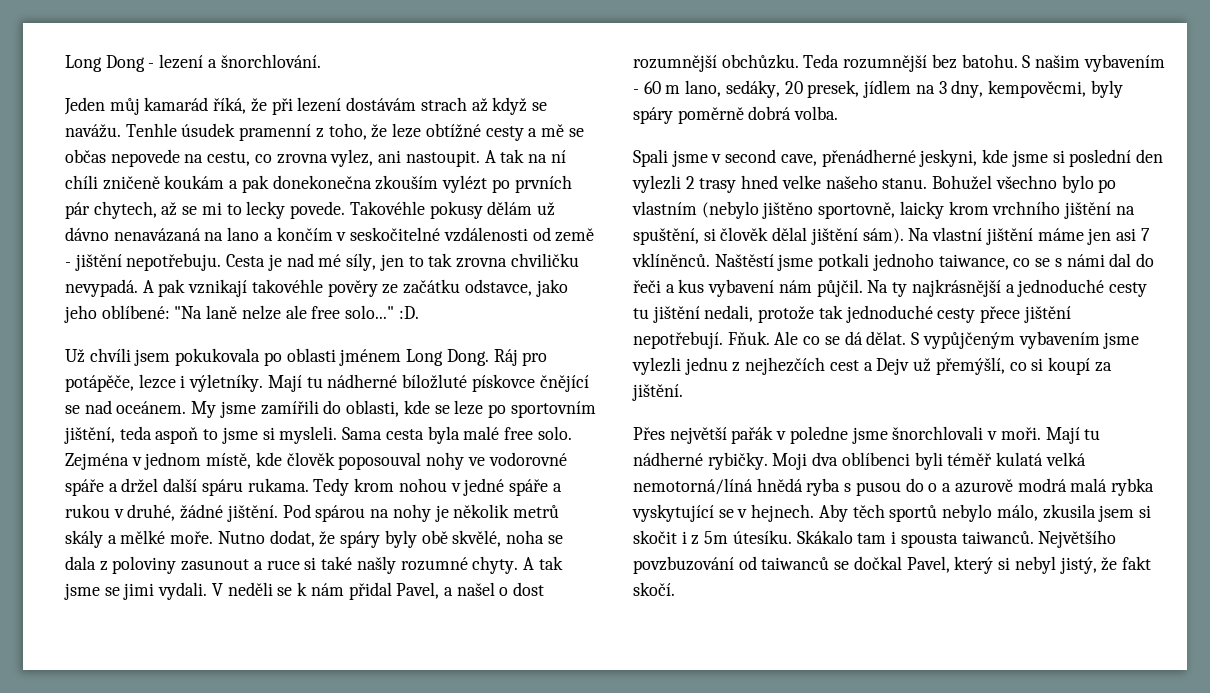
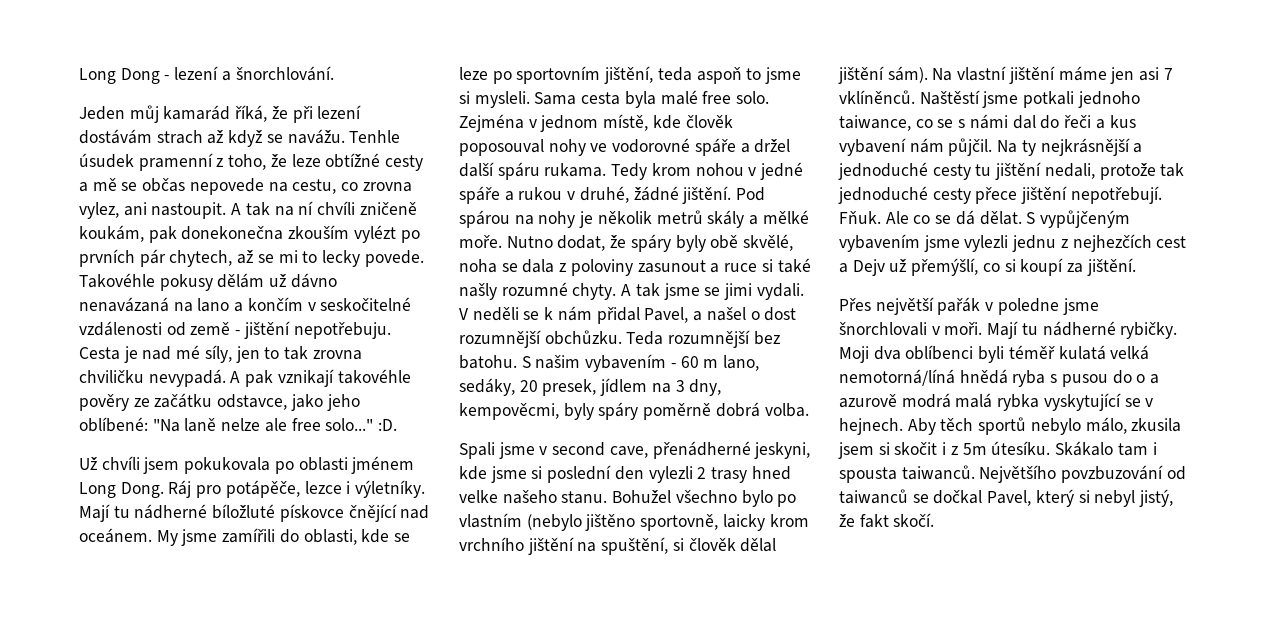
- A tak na ní chíli zničeně koukám a pak donekonečna zkouším vylézt po prvních pár chytech, až se mi to lecky povede.
+ A tak na ní chvíli zničeně koukám, pak donekonečna zkouším vylézt po prvních pár chytech, až se mi to lecky povede.
- Mají tu nádherné bíložluté pískovce čnějící se nad oceánem.
+ Mají tu nádherné bíložluté pískovce čnějící nad oceánem.
- Na ty najkrásnější a jednoduché cesty tu jištění nedali, protože tak jednoduché cesty přece jištění nepotřebují.
+ Na ty nejkrásnější a jednoduché cesty tu jištění nedali, protože tak jednoduché cesty přece jištění nepotřebují.

